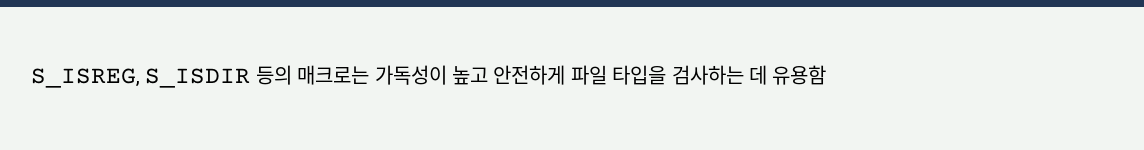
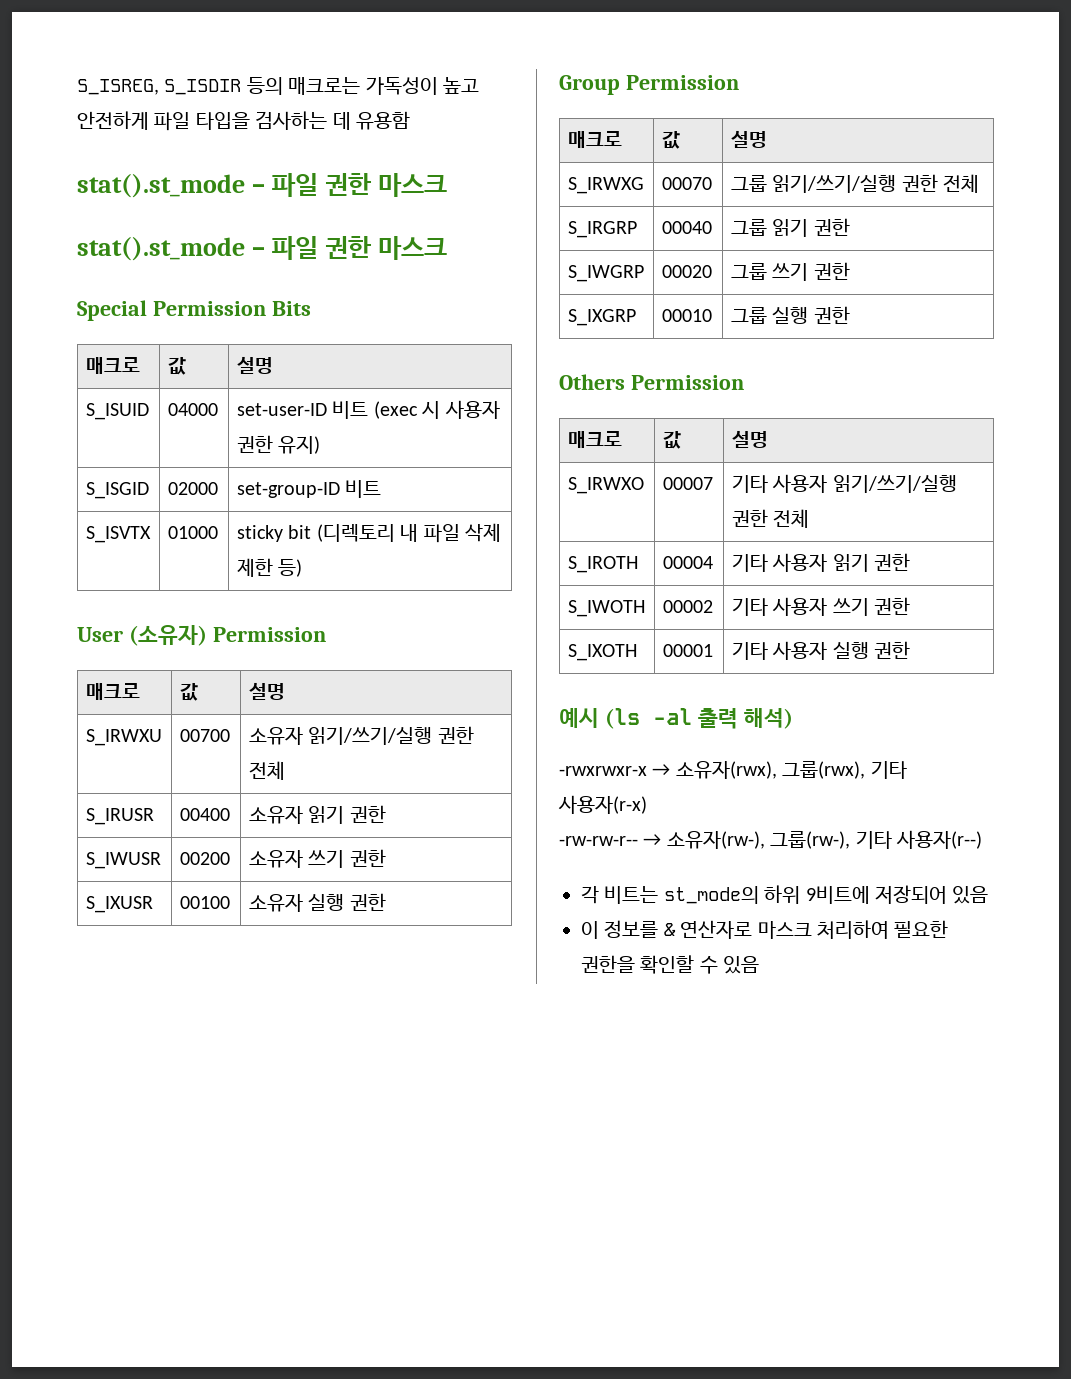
  S_ISREG, S_ISDIR 등의 매크로는 가독성이 높고 안전하게 파일 타입을 검사하는 데 유용함
+ stat().st_mode – 파일 권한 마스크
+ stat().st_mode – 파일 권한 마스크
+ Special Permission Bits
+ 매크로 | 값 | 설명
+ S_ISUID | 04000 | set-user-ID 비트 (exec 시 사용자 권한 유지)
+ S_ISGID | 02000 | set-group-ID 비트
+ S_ISVTX | 01000 | sticky bit (디렉토리 내 파일 삭제 제한 등)
+ User (소유자) Permission
+ 매크로 | 값 | 설명
+ S_IRWXU | 00700 | 소유자 읽기/쓰기/실행 권한 전체
+ S_IRUSR | 00400 | 소유자 읽기 권한
+ S_IWUSR | 00200 | 소유자 쓰기 권한
+ S_IXUSR | 00100 | 소유자 실행 권한
+ Group Permission
+ 매크로 | 값 | 설명
+ S_IRWXG | 00070 | 그룹 읽기/쓰기/실행 권한 전체
+ S_IRGRP | 00040 | 그룹 읽기 권한
+ S_IWGRP | 00020 | 그룹 쓰기 권한
+ S_IXGRP | 00010 | 그룹 실행 권한
+ Others Permission
+ 매크로 | 값 | 설명
+ S_IRWXO | 00007 | 기타 사용자 읽기/쓰기/실행 권한 전체
+ S_IROTH | 00004 | 기타 사용자 읽기 권한
+ S_IWOTH | 00002 | 기타 사용자 쓰기 권한
+ S_IXOTH | 00001 | 기타 사용자 실행 권한
+ 예시 (ls -al 출력 해석)
+ -rwxrwxr-x → 소유자(rwx), 그룹(rwx), 기타 사용자(r-x)
+ -rw-rw-r-- → 소유자(rw-), 그룹(rw-), 기타 사용자(r--)
+ 각 비트는 st_mode의 하위 9비트에 저장되어 있음
+ 이 정보를 & 연산자로 마스크 처리하여 필요한 권한을 확인할 수 있음

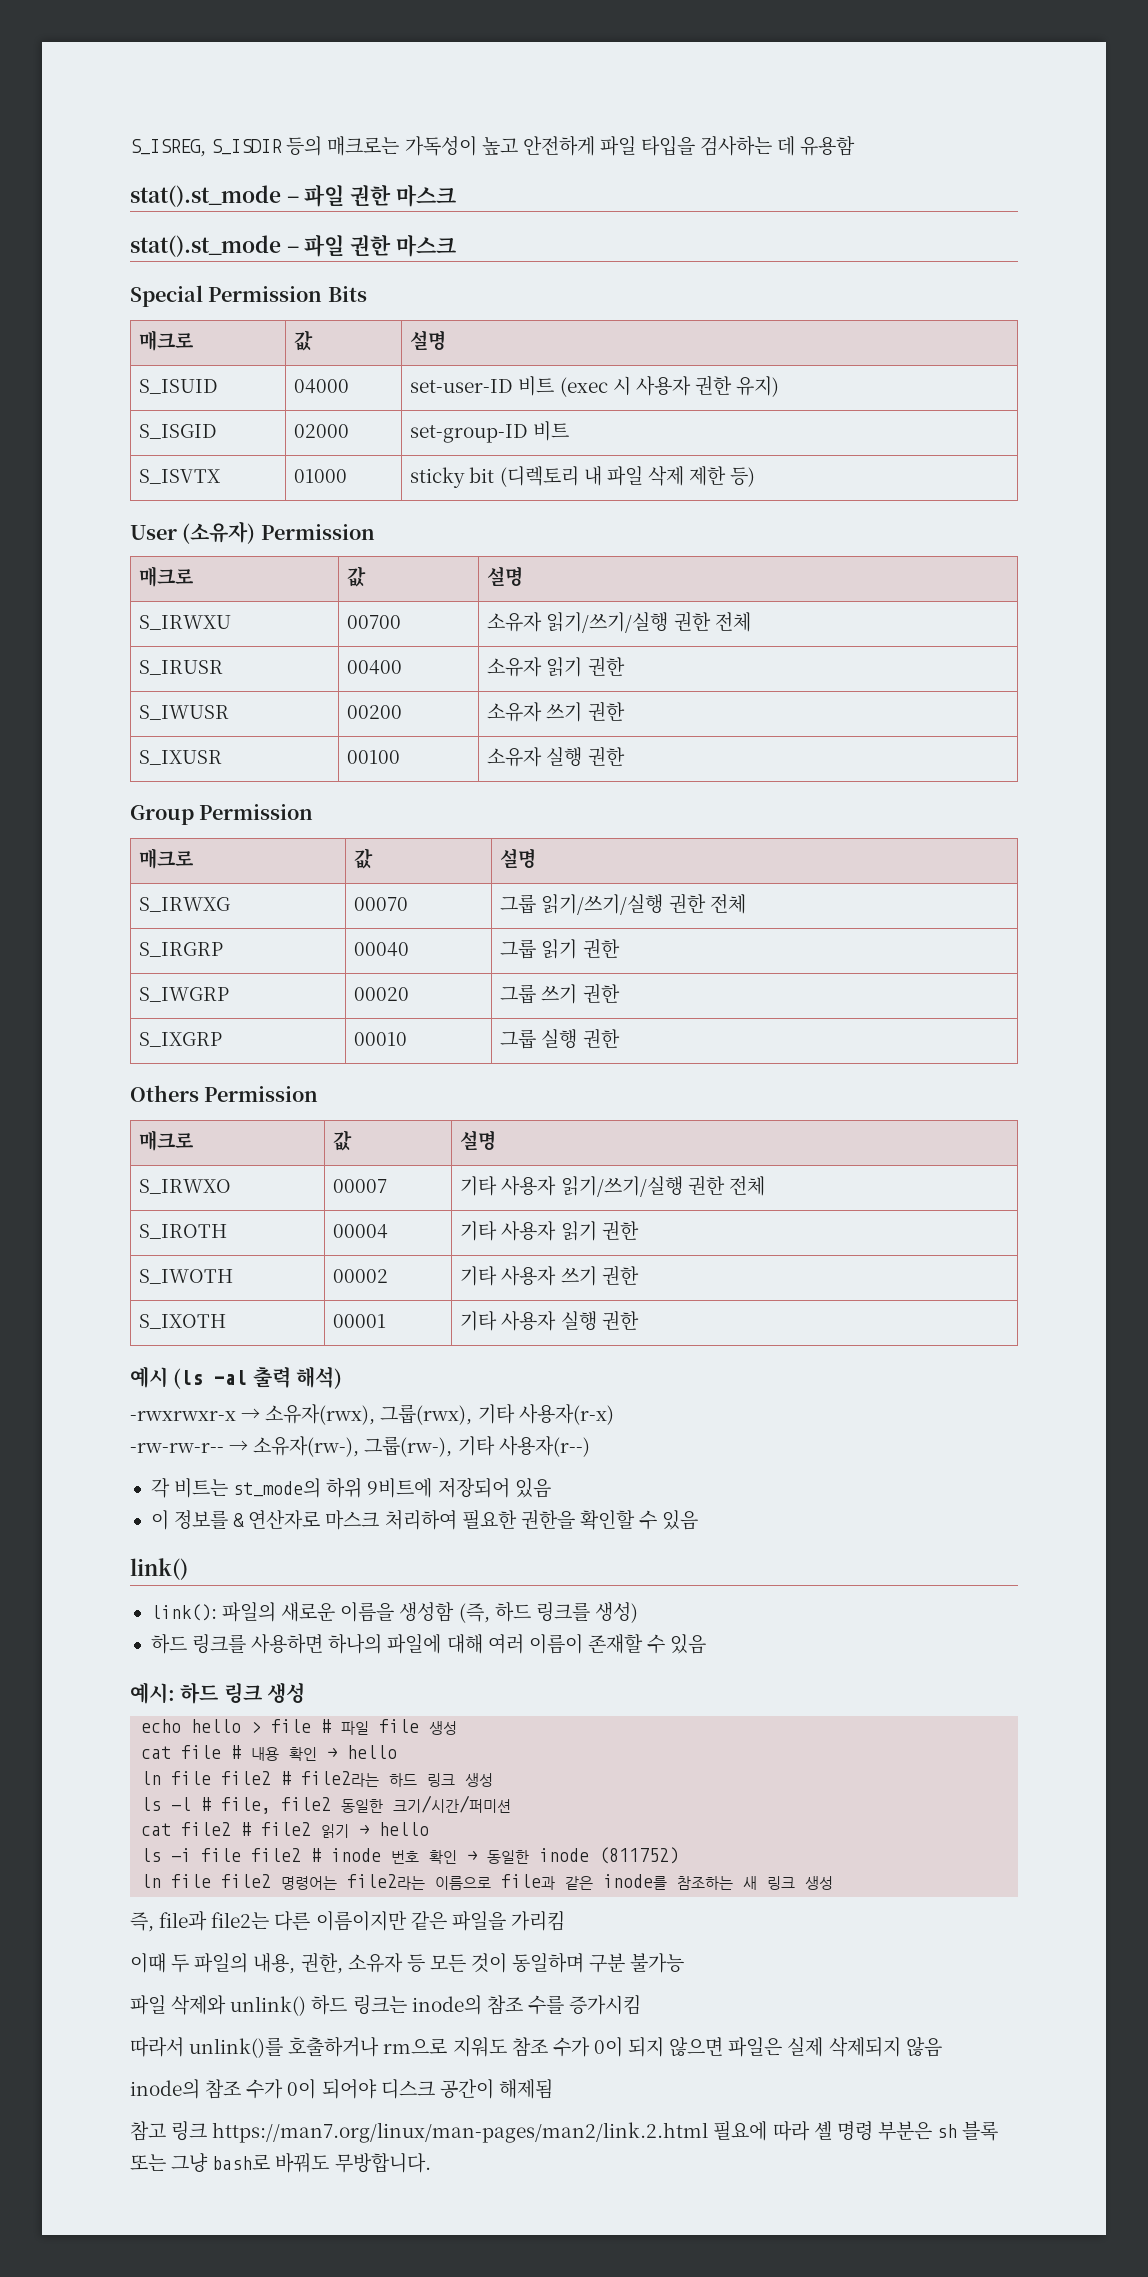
+ link()
+ link(): 파일의 새로운 이름을 생성함 (즉, 하드 링크를 생성)
+ 하드 링크를 사용하면 하나의 파일에 대해 여러 이름이 존재할 수 있음
+ 예시: 하드 링크 생성
+ echo hello > file # 파일 file 생성
+ cat file # 내용 확인 → hello
+ ln file file2 # file2라는 하드 링크 생성
+ ls -l # file, file2 동일한 크기/시간/퍼미션
+ cat file2 # file2 읽기 → hello
+ ls -i file file2 # inode 번호 확인 → 동일한 inode (811752)
+ ln file file2 명령어는 file2라는 이름으로 file과 같은 inode를 참조하는 새 링크 생성
+ 즉, file과 file2는 다른 이름이지만 같은 파일을 가리킴
+ 이때 두 파일의 내용, 권한, 소유자 등 모든 것이 동일하며 구분 불가능
+ 파일 삭제와 unlink() 하드 링크는 inode의 참조 수를 증가시킴
+ 따라서 unlink()를 호출하거나 rm으로 지워도 참조 수가 0이 되지 않으면 파일은 실제 삭제되지 않음
+ inode의 참조 수가 0이 되어야 디스크 공간이 해제됨
+ 참고 링크 https://man7.org/linux/man-pages/man2/link.2.html 필요에 따라 셸 명령 부분은 sh 블록 또는 그냥 bash로 바꿔도 무방합니다.

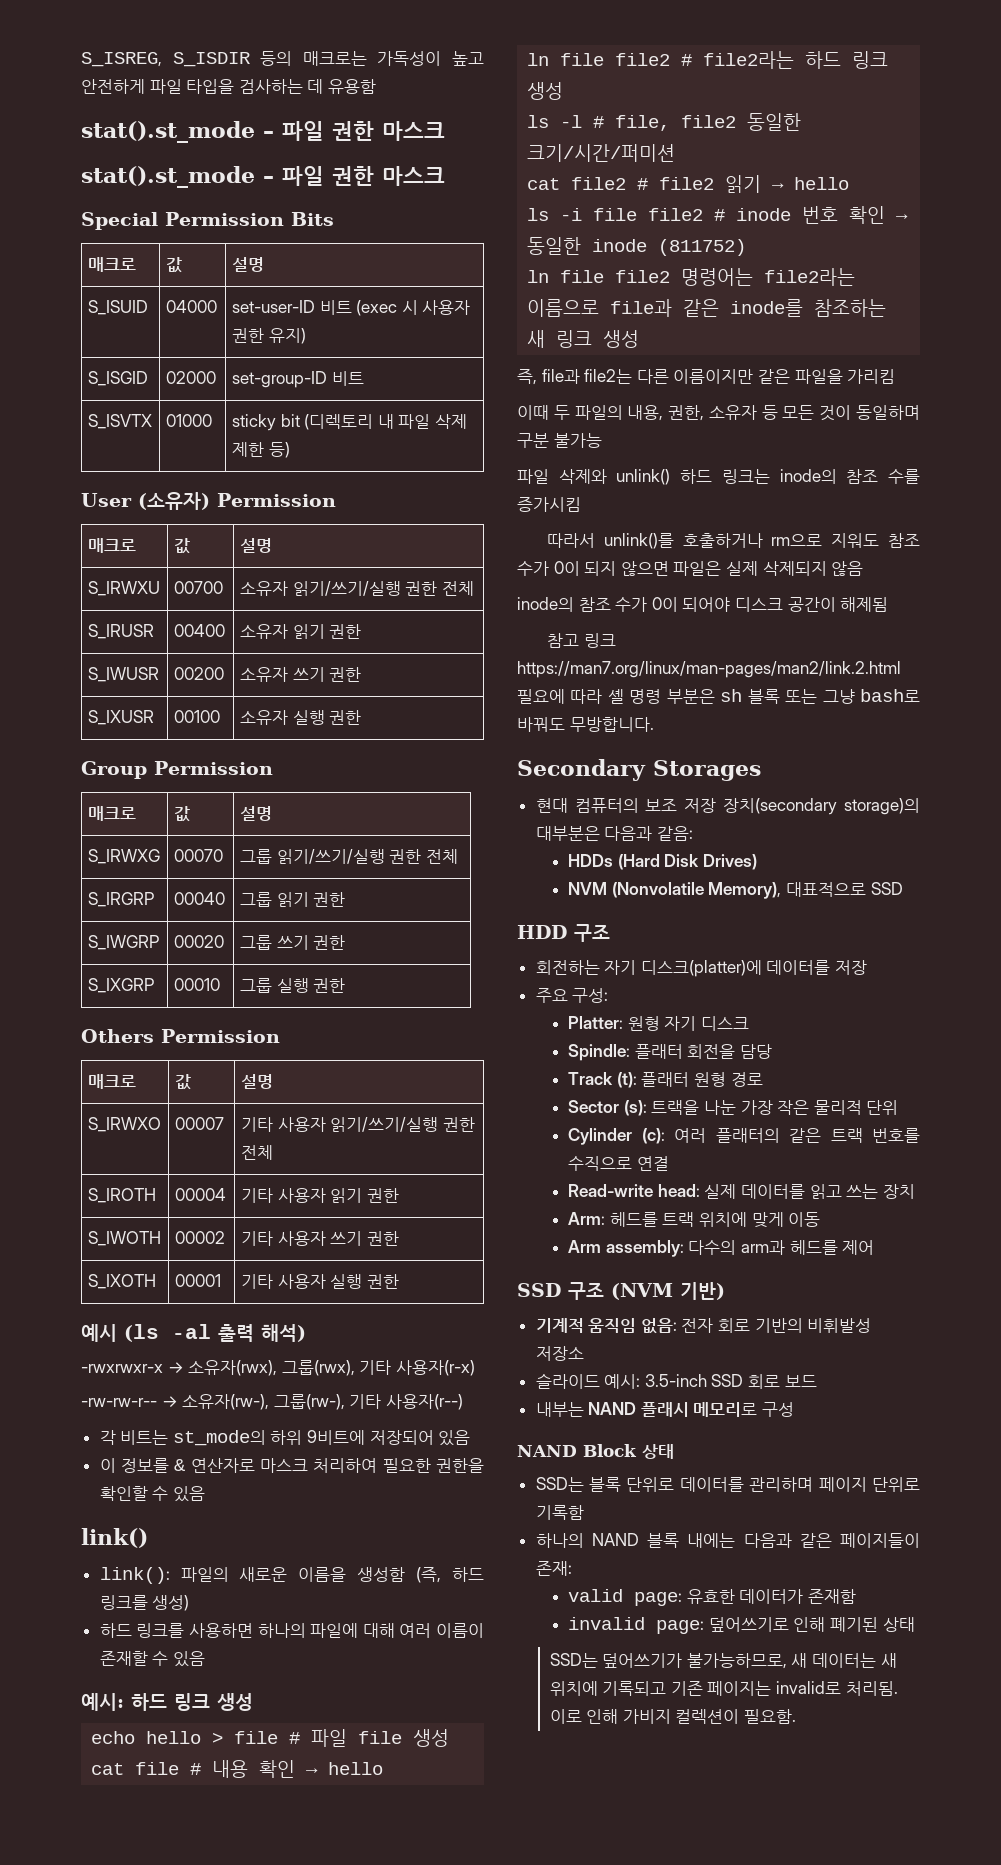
+ Secondary Storages
+ 현대 컴퓨터의 보조 저장 장치(secondary storage)의 대부분은 다음과 같음:
+ HDDs (Hard Disk Drives)
+ NVM (Nonvolatile Memory), 대표적으로 SSD
+ HDD 구조
+ 회전하는 자기 디스크(platter)에 데이터를 저장
+ 주요 구성:
+ Platter: 원형 자기 디스크
+ Spindle: 플래터 회전을 담당
+ Track (t): 플래터 원형 경로
+ Sector (s): 트랙을 나눈 가장 작은 물리적 단위
+ Cylinder (c): 여러 플래터의 같은 트랙 번호를 수직으로 연결
+ Read-write head: 실제 데이터를 읽고 쓰는 장치
+ Arm: 헤드를 트랙 위치에 맞게 이동
+ Arm assembly: 다수의 arm과 헤드를 제어
+ SSD 구조 (NVM 기반)
+ 기계적 움직임 없음: 전자 회로 기반의 비휘발성 저장소
+ 슬라이드 예시: 3.5-inch SSD 회로 보드
+ 내부는 NAND 플래시 메모리로 구성
+ NAND Block 상태
+ SSD는 블록 단위로 데이터를 관리하며 페이지 단위로 기록함
+ 하나의 NAND 블록 내에는 다음과 같은 페이지들이 존재:
+ valid page: 유효한 데이터가 존재함
+ invalid page: 덮어쓰기로 인해 폐기된 상태
+ SSD는 덮어쓰기가 불가능하므로, 새 데이터는 새 위치에 기록되고 기존 페이지는 invalid로 처리됨. 이로 인해 가비지 컬렉션이 필요함.

